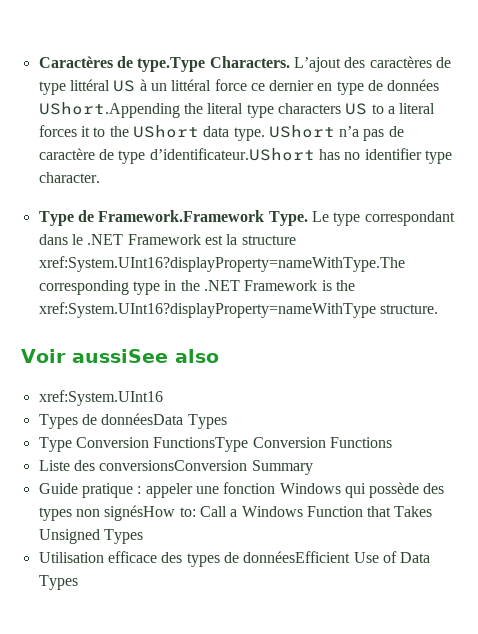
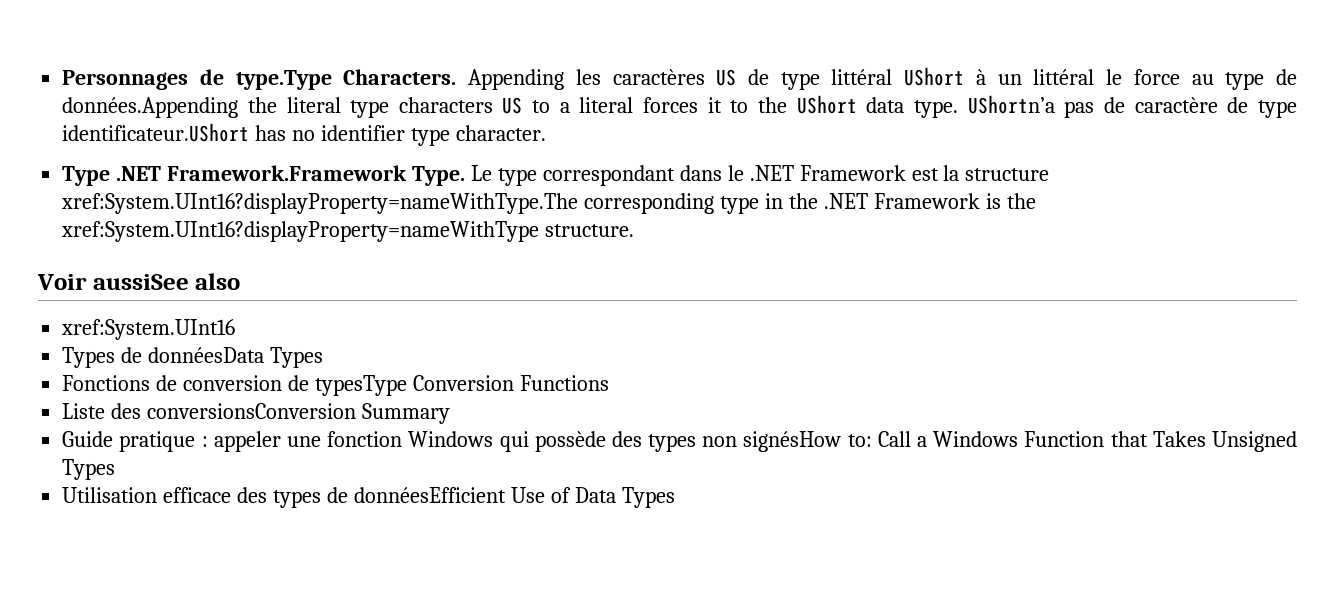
- Caractères de type.Type Characters.
+ Personnages de type.Type Characters.
- L’ajout des caractères de type littéral US à un littéral force ce dernier en type de données UShort.Appending the literal type characters US to a literal forces it to the UShort data type.
+ Appending les caractères US de type littéral UShort à un littéral le force au type de données.Appending the literal type characters US to a literal forces it to the UShort data type.
- UShort n’a pas de caractère de type d’identificateur.UShort has no identifier type character.
+ UShortn’a pas de caractère de type identificateur.UShort has no identifier type character.
- Type de Framework.Framework Type.
+ Type .NET Framework.Framework Type.
- Type Conversion FunctionsType Conversion Functions
+ Fonctions de conversion de typesType Conversion Functions

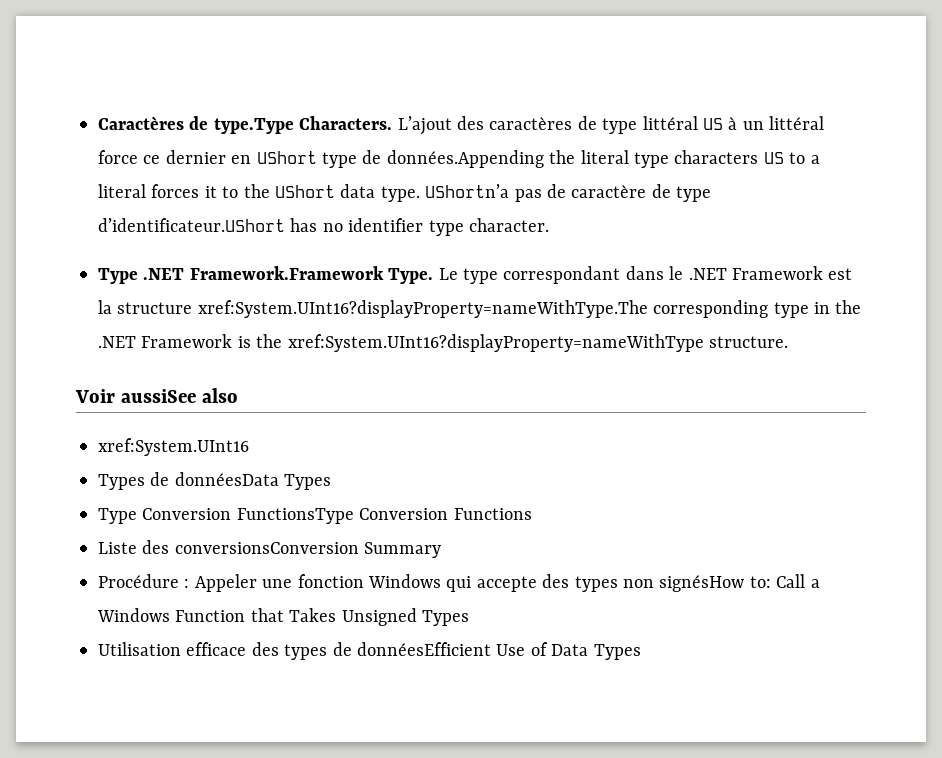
- Personnages de type.Type Characters.
+ Caractères de type.Type Characters.
- Appending les caractères US de type littéral UShort à un littéral le force au type de données.Appending the literal type characters US to a literal forces it to the UShort data type.
+ L’ajout des caractères de type littéral US à un littéral force ce dernier en UShort type de données.Appending the literal type characters US to a literal forces it to the UShort data type.
- UShortn’a pas de caractère de type identificateur.UShort has no identifier type character.
+ UShortn’a pas de caractère de type d’identificateur.UShort has no identifier type character.
- Fonctions de conversion de typesType Conversion Functions
+ Type Conversion FunctionsType Conversion Functions
- Guide pratique : appeler une fonction Windows qui possède des types non signésHow to: Call a Windows Function that Takes Unsigned Types
+ Procédure : Appeler une fonction Windows qui accepte des types non signésHow to: Call a Windows Function that Takes Unsigned Types

